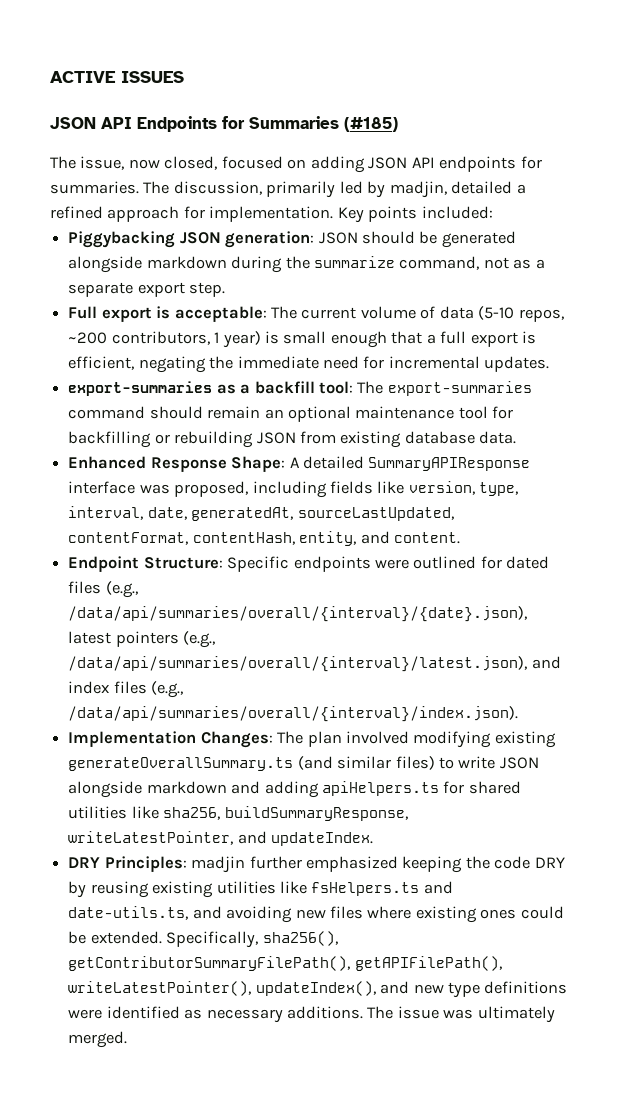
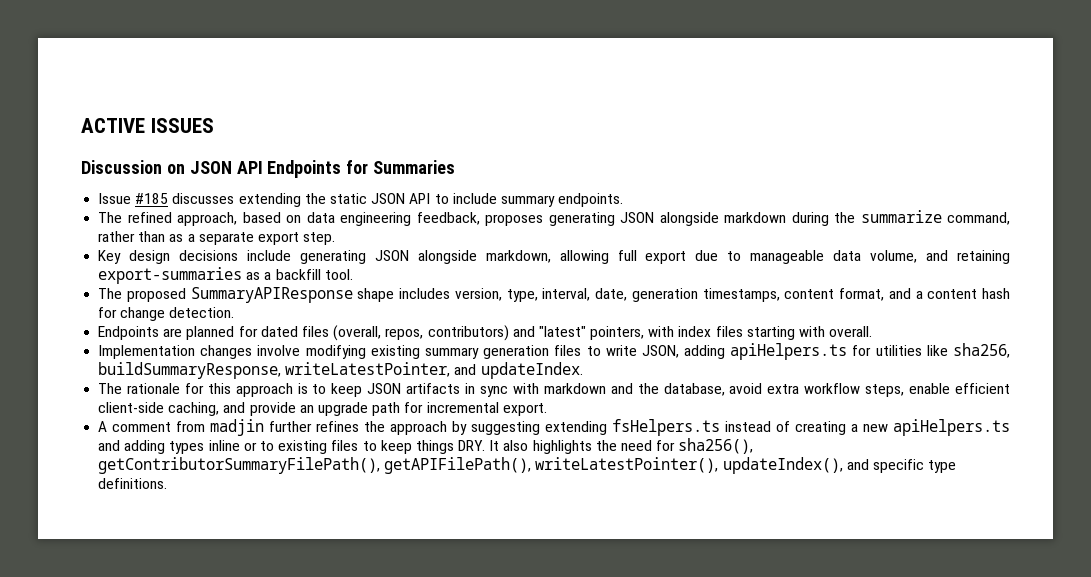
- JSON API Endpoints for Summaries (#185)
- The issue, now closed, focused on adding JSON API endpoints for summaries. The discussion, primarily led by madjin, detailed a refined approach for implementation. Key points included:
- Piggybacking JSON generation: JSON should be generated alongside markdown during the summarize command, not as a separate export step.
+ Discussion on JSON API Endpoints for Summaries
+ Issue #185 discusses extending the static JSON API to include summary endpoints.
+ The refined approach, based on data engineering feedback, proposes generating JSON alongside markdown during the summarize command, rather than as a separate export step.
- Full export is acceptable: The current volume of data (5-10 repos, ~200 contributors, 1 year) is small enough that a full export is efficient, negating the immediate need for incremental updates.
- export-summaries as a backfill tool: The export-summaries command should remain an optional maintenance tool for backfilling or rebuilding JSON from existing database data.
- Enhanced Response Shape: A detailed SummaryAPIResponse interface was proposed, including fields like version, type, interval, date, generatedAt, sourceLastUpdated, contentFormat, contentHash, entity, and content.
- Endpoint Structure: Specific endpoints were outlined for dated files (e.g., /data/api/summaries/overall/{interval}/{date}.json), latest pointers (e.g., /data/api/summaries/overall/{interval}/latest.json), and index files (e.g., /data/api/summaries/overall/{interval}/index.json).
- Implementation Changes: The plan involved modifying existing generateOverallSummary.ts (and similar files) to write JSON alongside markdown and adding apiHelpers.ts for shared utilities like sha256, buildSummaryResponse, writeLatestPointer, and updateIndex.
+ Key design decisions include generating JSON alongside markdown, allowing full export due to manageable data volume, and retaining export-summaries as a backfill tool.
+ The proposed SummaryAPIResponse shape includes version, type, interval, date, generation timestamps, content format, and a content hash for change detection.
+ Endpoints are planned for dated files (overall, repos, contributors) and "latest" pointers, with index files starting with overall.
+ Implementation changes involve modifying existing summary generation files to write JSON, adding apiHelpers.ts for utilities like sha256, buildSummaryResponse, writeLatestPointer, and updateIndex.
- DRY Principles: madjin further emphasized keeping the code DRY by reusing existing utilities like fsHelpers.ts and date-utils.ts, and avoiding new files where existing ones could be extended. Specifically, sha256(), getContributorSummaryFilePath(), getAPIFilePath(), writeLatestPointer(), updateIndex(), and new type definitions were identified as necessary additions. The issue was ultimately merged.
+ The rationale for this approach is to keep JSON artifacts in sync with markdown and the database, avoid extra workflow steps, enable efficient client-side caching, and provide an upgrade path for incremental export.
+ A comment from madjin further refines the approach by suggesting extending fsHelpers.ts instead of creating a new apiHelpers.ts and adding types inline or to existing files to keep things DRY. It also highlights the need for sha256(), getContributorSummaryFilePath(), getAPIFilePath(), writeLatestPointer(), updateIndex(), and specific type definitions.

